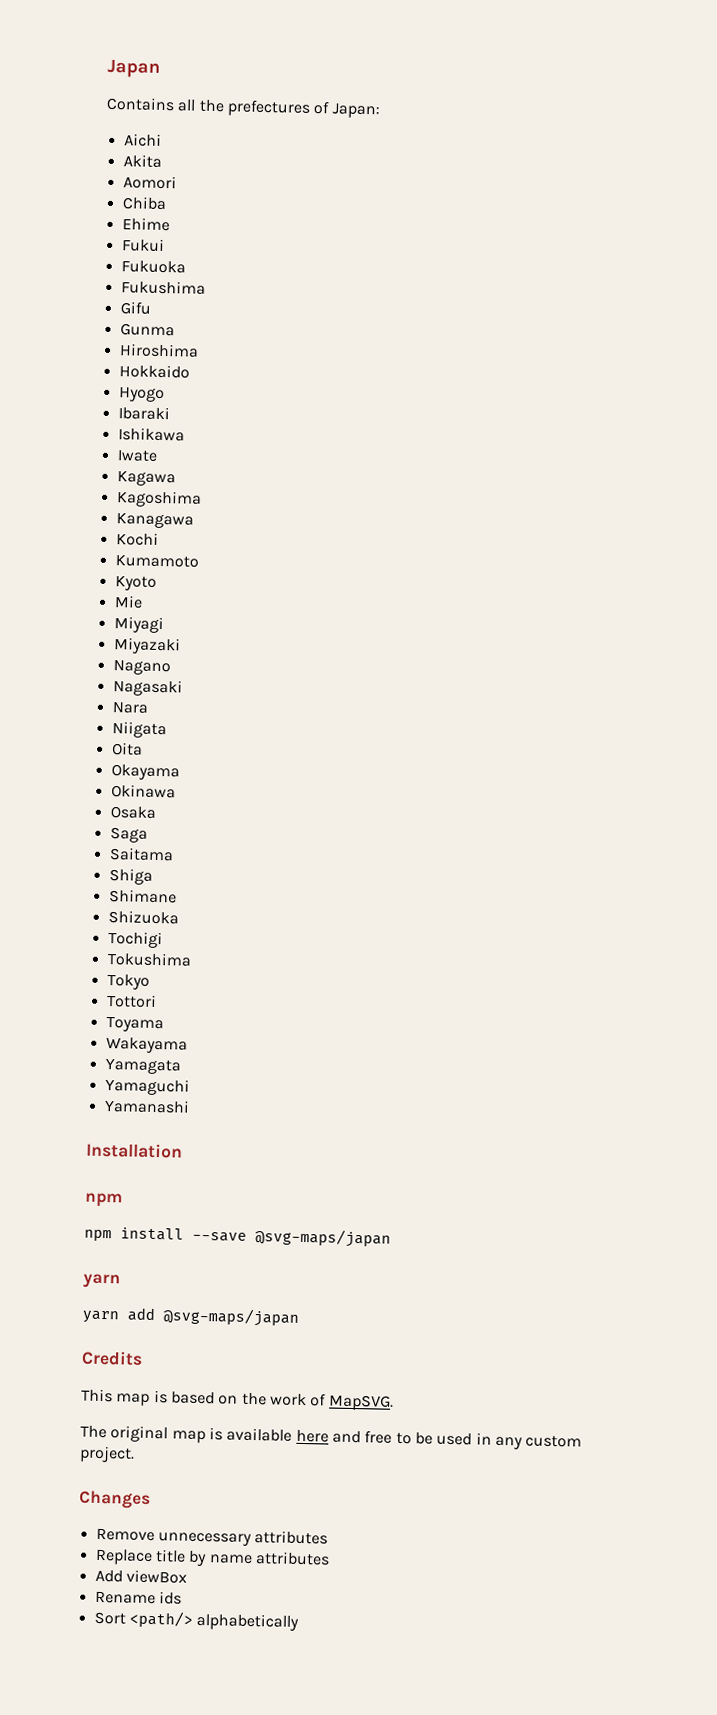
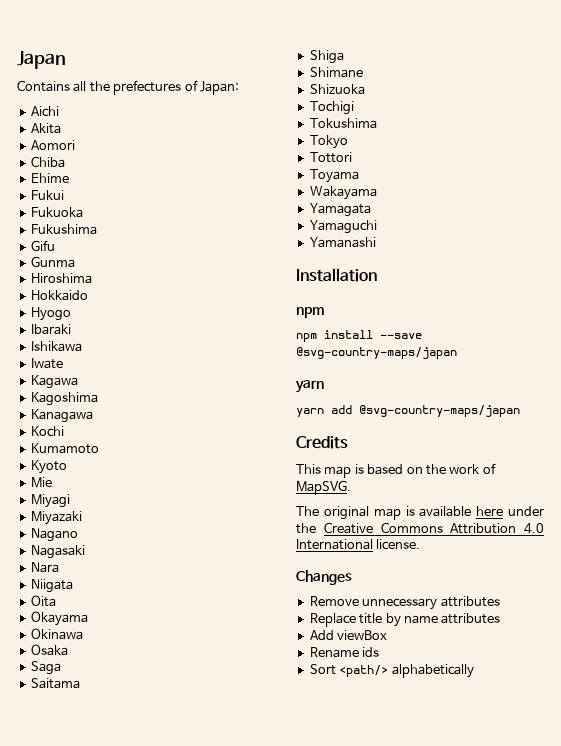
- npm install --save @svg-maps/japan
+ npm install --save @svg-country-maps/japan
- yarn add @svg-maps/japan
+ yarn add @svg-country-maps/japan
- The original map is available here and free to be used in any custom project.
+ The original map is available here under the Creative Commons Attribution 4.0 International license.

